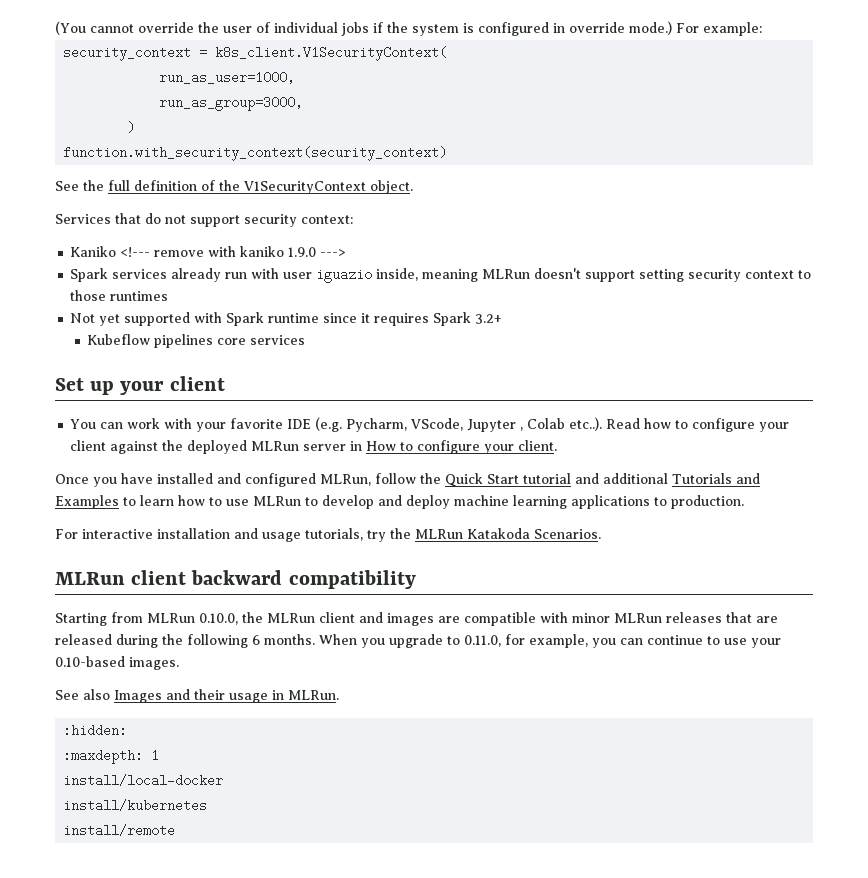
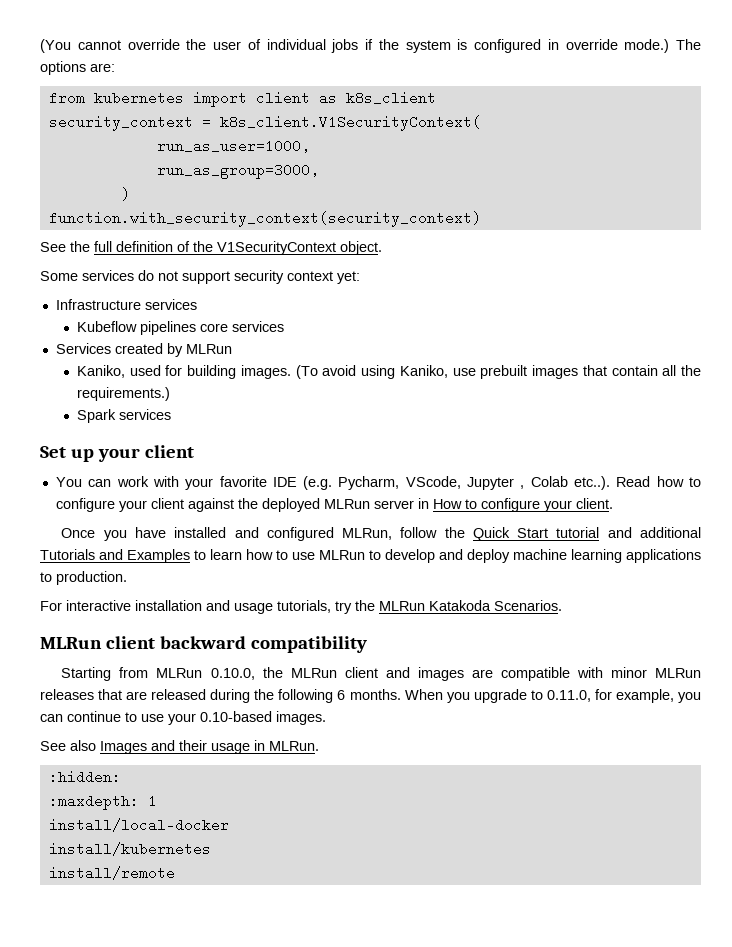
- For example:
+ The options are:
+ from kubernetes import client as k8s_client
- Services that do not support security context:
- Kaniko <!--- remove with kaniko 1.9.0 --->
- Spark services already run with user iguazio inside, meaning MLRun doesn't support setting security context to those runtimes
- Not yet supported with Spark runtime since it requires Spark 3.2+
+ Some services do not support security context yet:
+ Infrastructure services
  Kubeflow pipelines core services
+ Services created by MLRun
+ Kaniko, used for building images. (To avoid using Kaniko, use prebuilt images that contain all the requirements.)
+ Spark services

